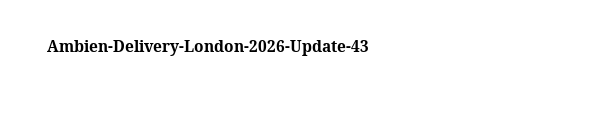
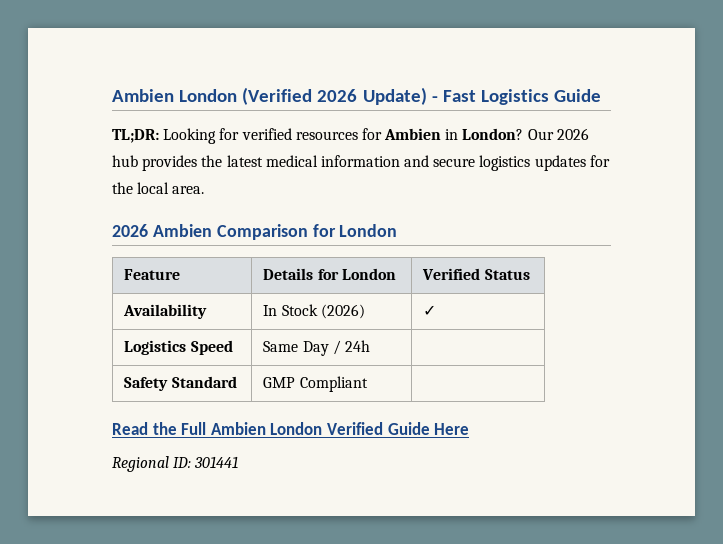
- Ambien-Delivery-London-2026-Update-43
+ Ambien London (Verified 2026 Update) - Fast Logistics Guide
+ TL;DR: Looking for verified resources for Ambien in London? Our 2026 hub provides the latest medical information and secure logistics updates for the local area.
+ 2026 Ambien Comparison for London
+ Feature | Details for London | Verified Status
+ Availability | In Stock (2026) | ✓
+ Logistics Speed | Same Day / 24h |
+ Safety Standard | GMP Compliant |
+ Read the Full Ambien London Verified Guide Here
+ Regional ID: 301441

